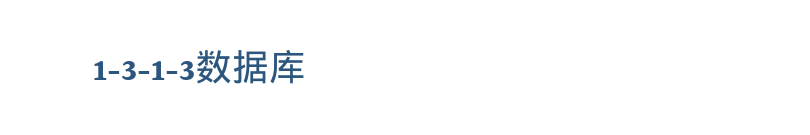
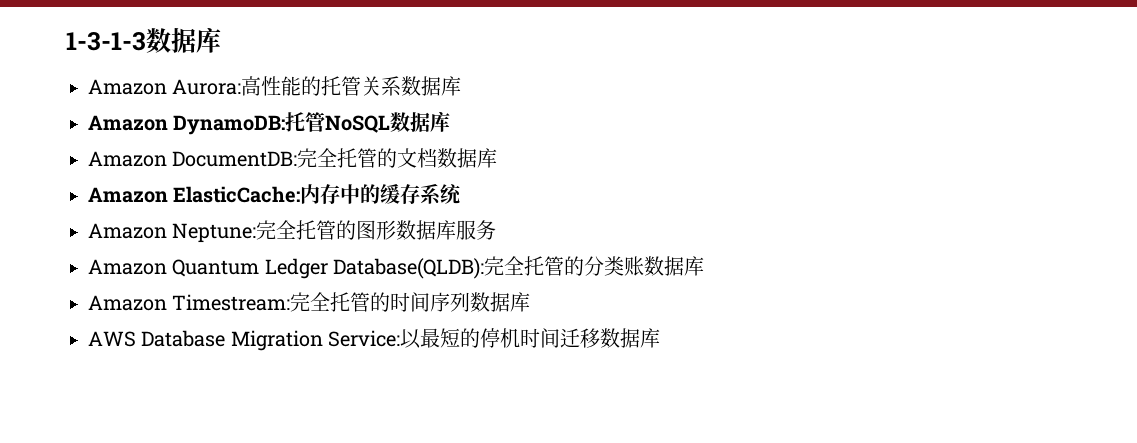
+ Amazon Aurora:高性能的托管关系数据库
+ Amazon DynamoDB:托管NoSQL数据库
+ Amazon DocumentDB:完全托管的文档数据库
+ Amazon ElasticCache:内存中的缓存系统
+ Amazon Neptune:完全托管的图形数据库服务
+ Amazon Quantum Ledger Database(QLDB):完全托管的分类账数据库
+ Amazon Timestream:完全托管的时间序列数据库
+ AWS Database Migration Service:以最短的停机时间迁移数据库

